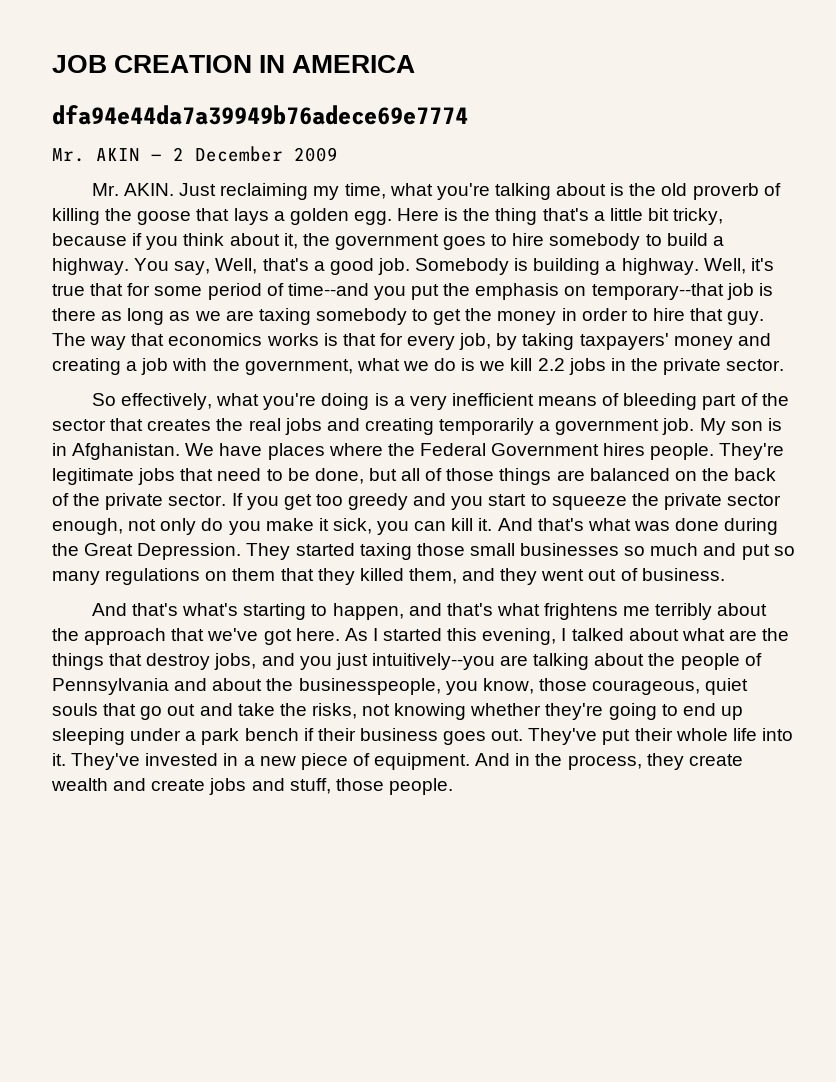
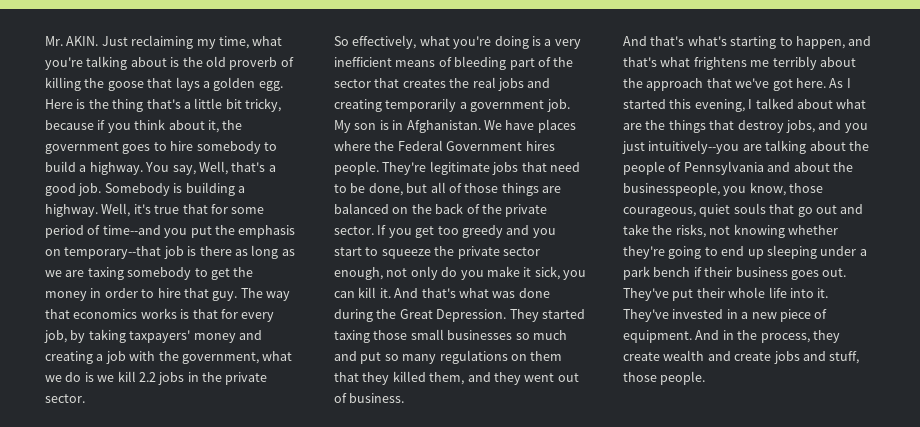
- JOB CREATION IN AMERICA
- dfa94e44da7a39949b76adece69e7774
- Mr. AKIN — 2 December 2009

